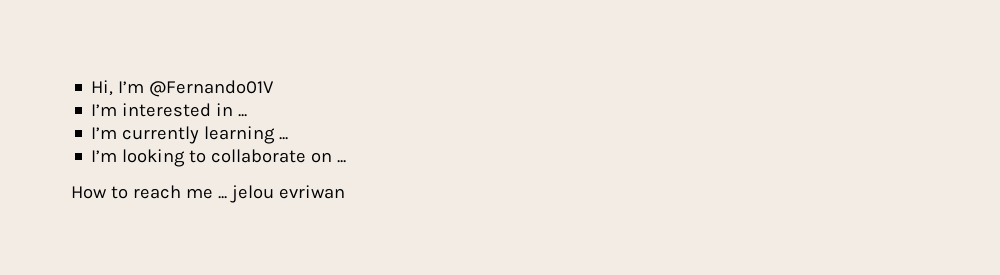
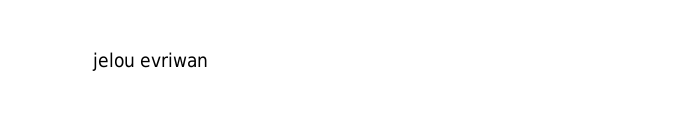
- Hi, I’m @Fernando01V
- I’m interested in ...
- I’m currently learning ...
- I’m looking to collaborate on ...
- How to reach me ... jelou evriwan
+ jelou evriwan

